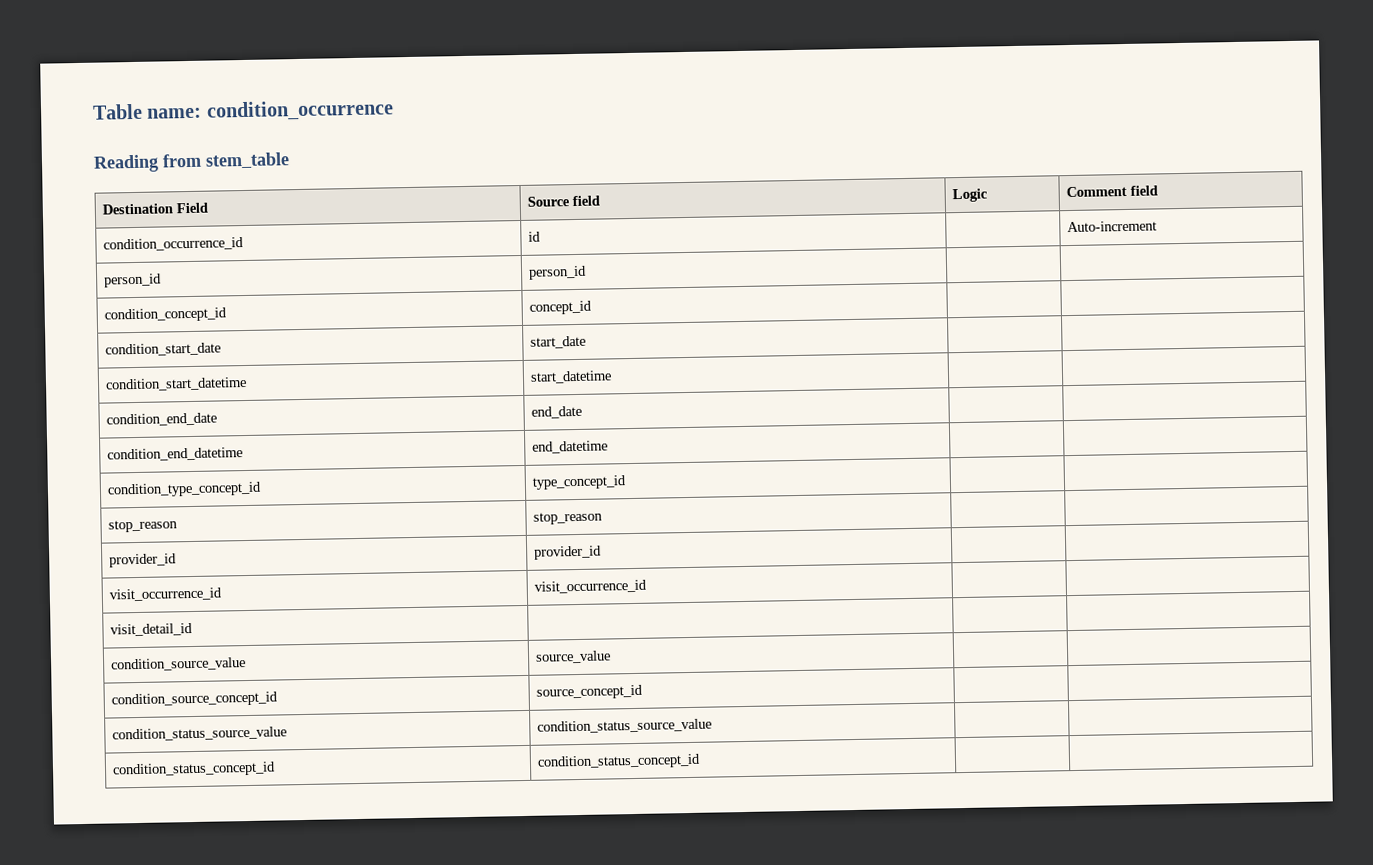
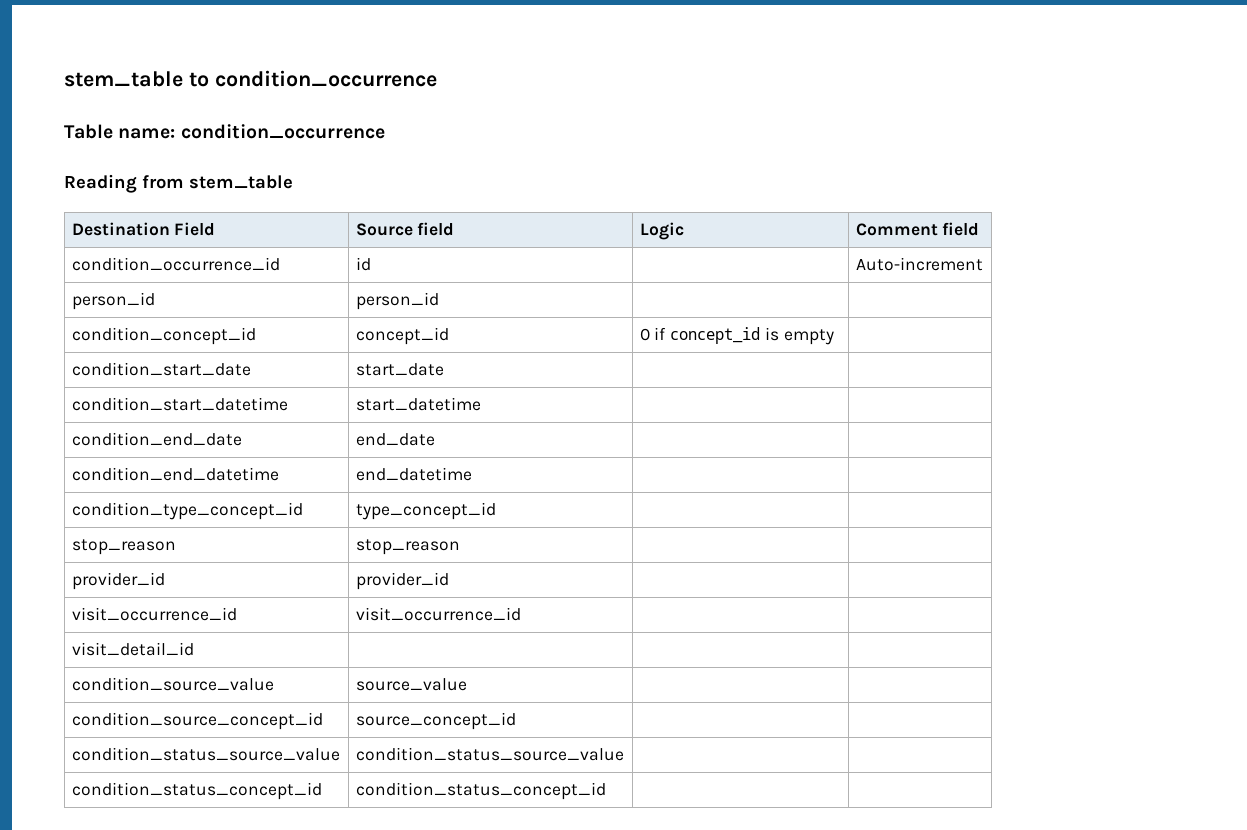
+ stem_table to condition_occurrence
- condition_concept_id | concept_id | |
+ condition_concept_id | concept_id | 0 if concept_id is empty |

